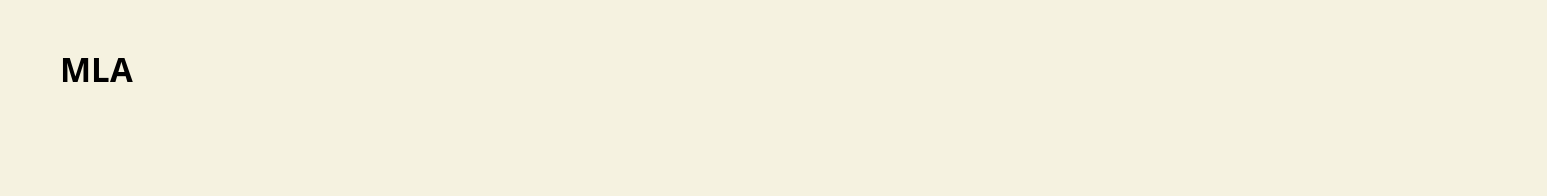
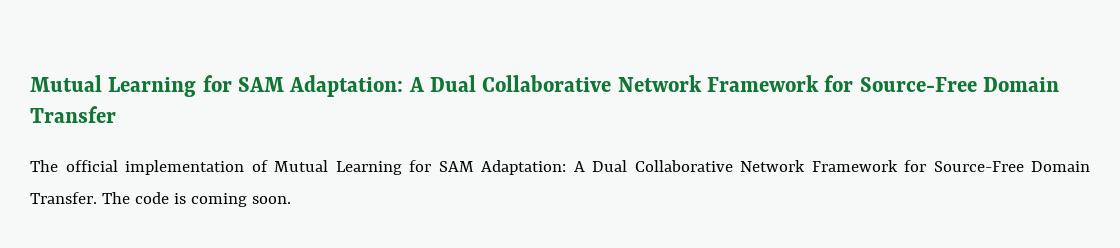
- MLA
+ Mutual Learning for SAM Adaptation: A Dual Collaborative Network Framework for Source-Free Domain Transfer
+ The official implementation of Mutual Learning for SAM Adaptation: A Dual Collaborative Network Framework for Source-Free Domain Transfer. The code is coming soon.

